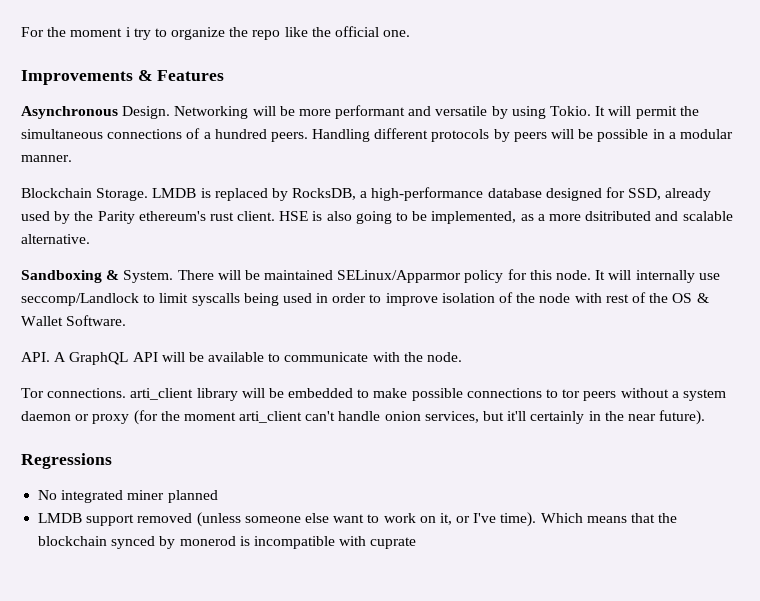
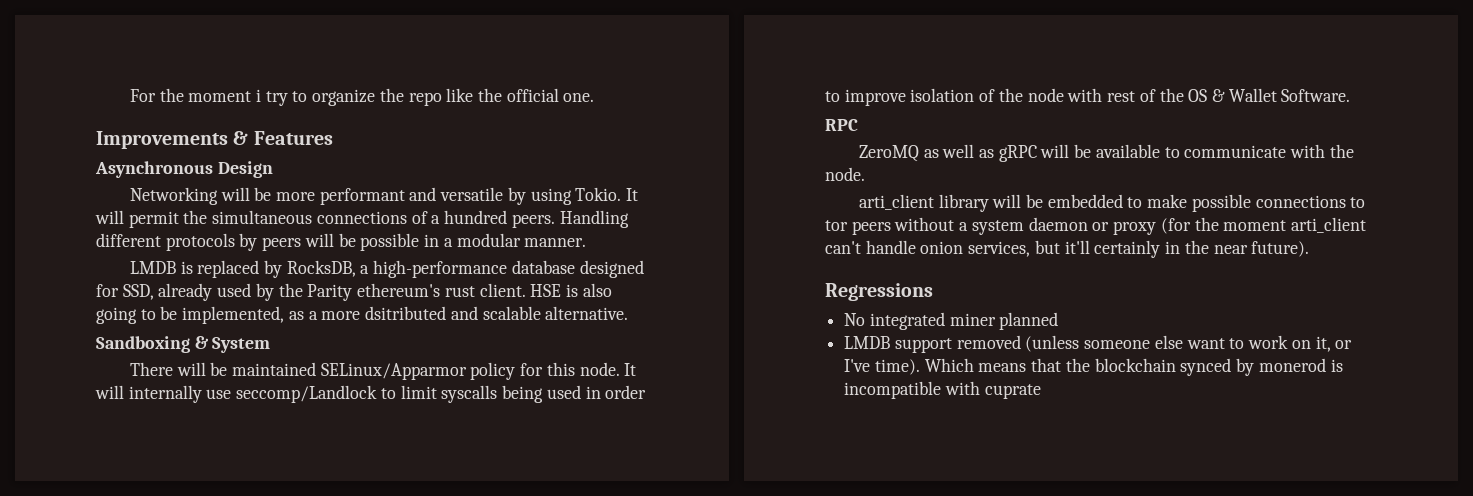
- Asynchronous Design. Networking will be more performant and versatile by using Tokio.
+ Asynchronous Design
+ Networking will be more performant and versatile by using Tokio.
- Blockchain Storage.
- Sandboxing & System. There will be maintained SELinux/Apparmor policy for this node.
+ Sandboxing & System
+ There will be maintained SELinux/Apparmor policy for this node.
- API. A GraphQL API will be available to communicate with the node.
+ RPC
+ ZeroMQ as well as gRPC will be available to communicate with the node.
- Tor connections. arti_client library will be embedded to make possible connections to tor peers without a system daemon or proxy (for the moment arti_client can't handle onion services, but it'll certainly in the near future).
+ arti_client library will be embedded to make possible connections to tor peers without a system daemon or proxy (for the moment arti_client can't handle onion services, but it'll certainly in the near future).

